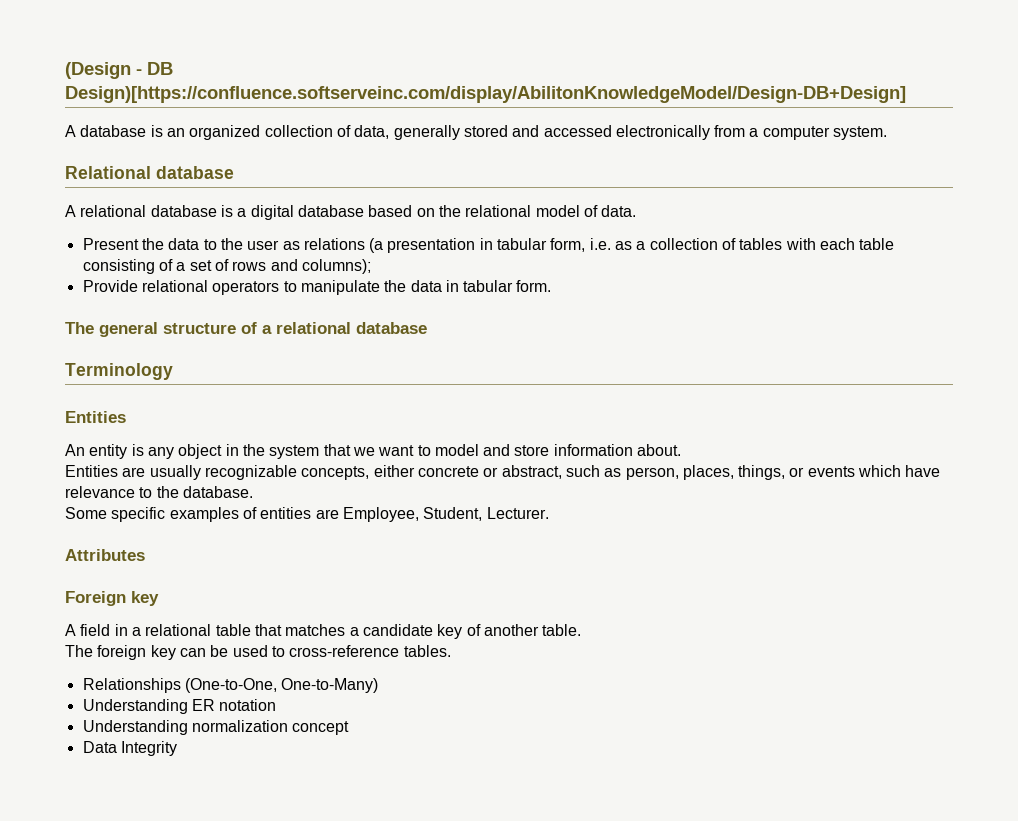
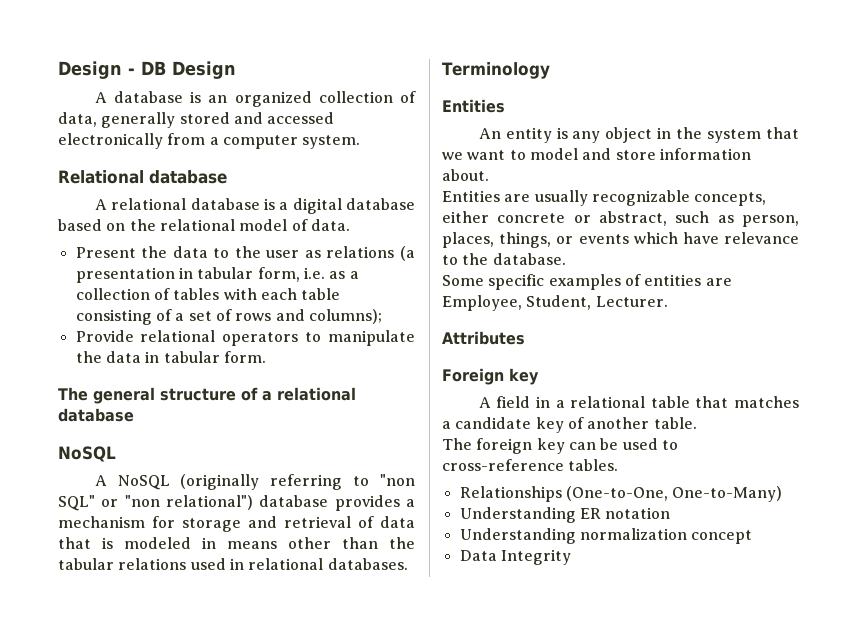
- (Design - DB Design)[https://confluence.softserveinc.com/display/AbilitonKnowledgeModel/Design-DB+Design]
+ Design - DB Design
  The general structure of a relational database
+ NoSQL
+ A NoSQL (originally referring to "non SQL" or "non relational") database provides a mechanism for storage and retrieval of data that is modeled in means other than the tabular relations used in relational databases.

